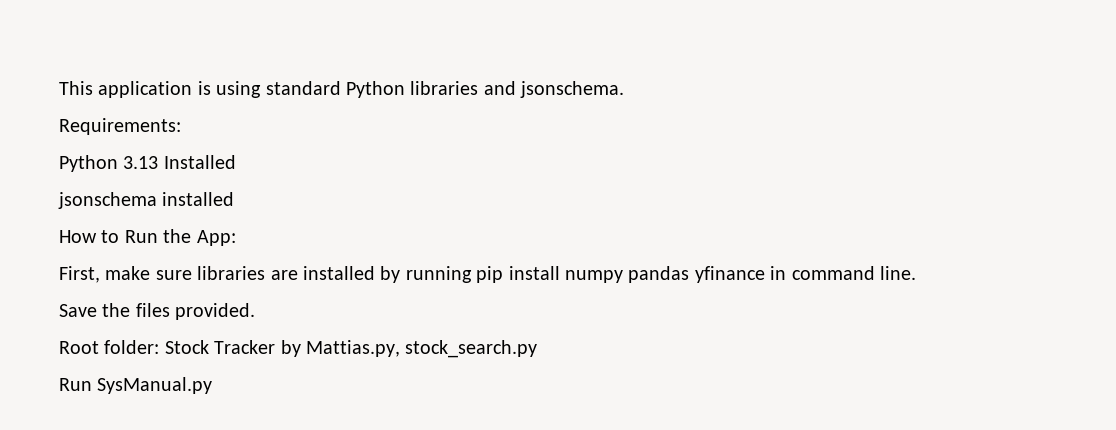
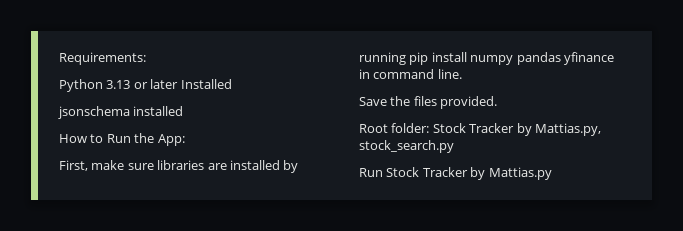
- This application is using standard Python libraries and jsonschema.
- Python 3.13 Installed
+ Python 3.13 or later Installed
- Run SysManual.py
+ Run Stock Tracker by Mattias.py

